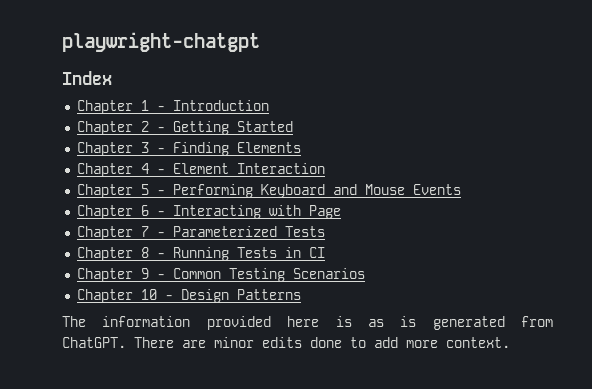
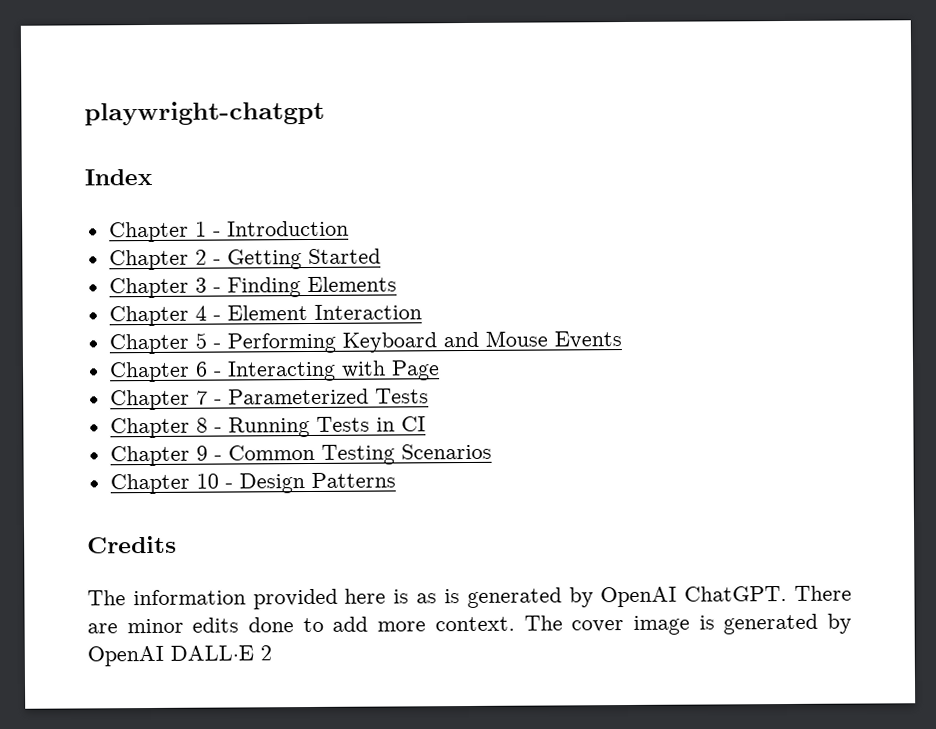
+ Credits
- The information provided here is as is generated from ChatGPT.
+ The information provided here is as is generated by OpenAI ChatGPT.
+ The cover image is generated by OpenAI DALL·E 2

